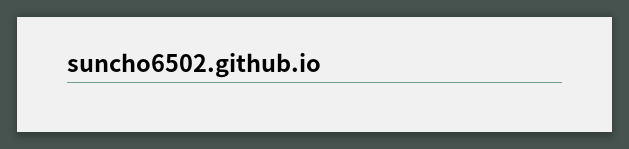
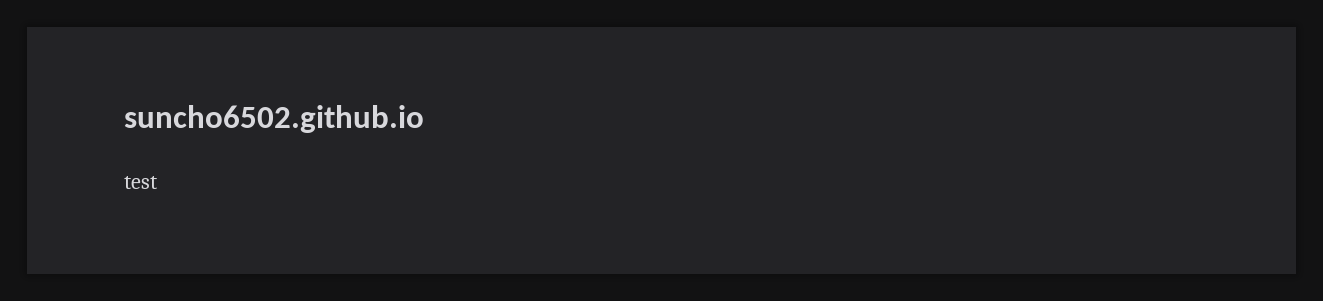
+ test

